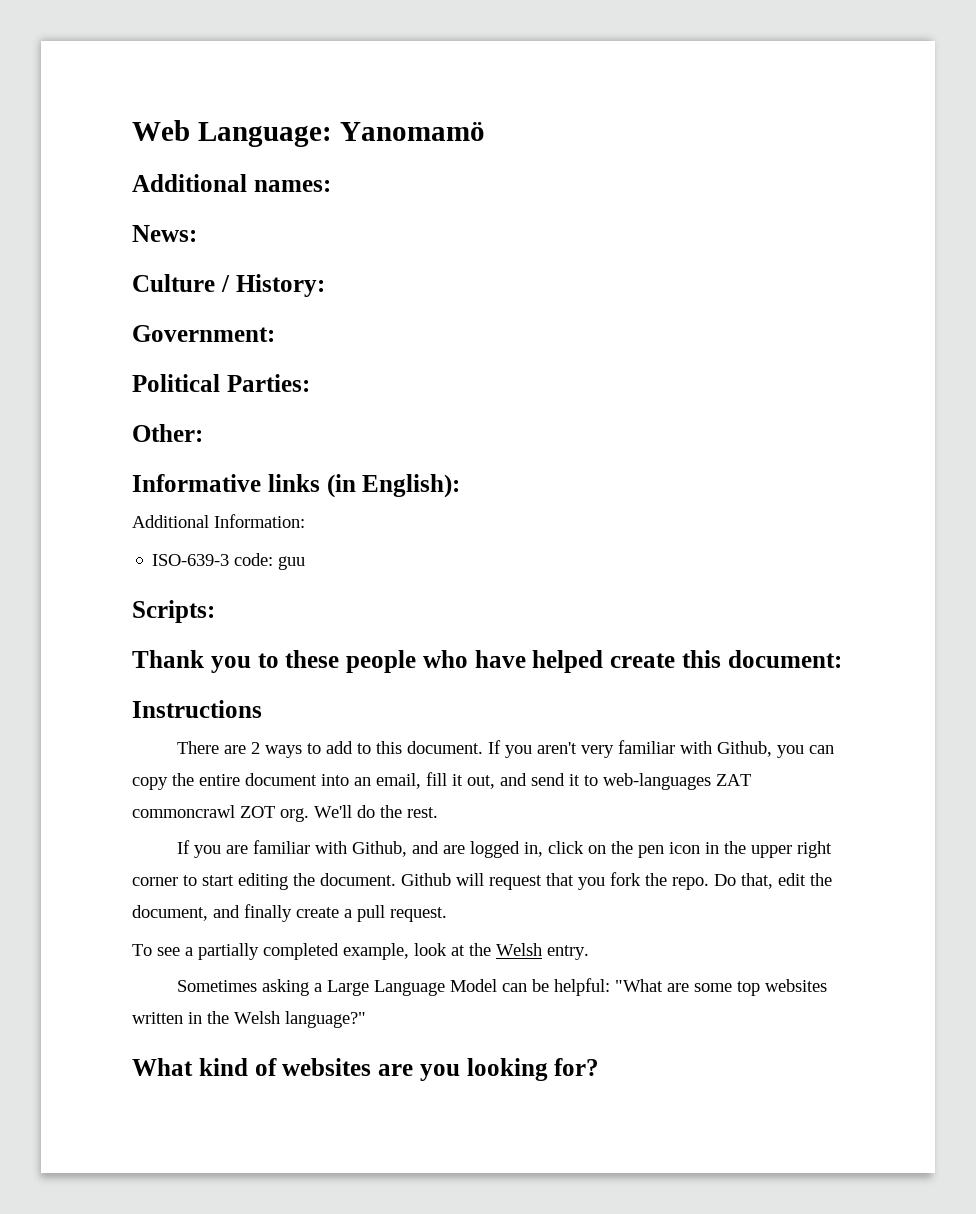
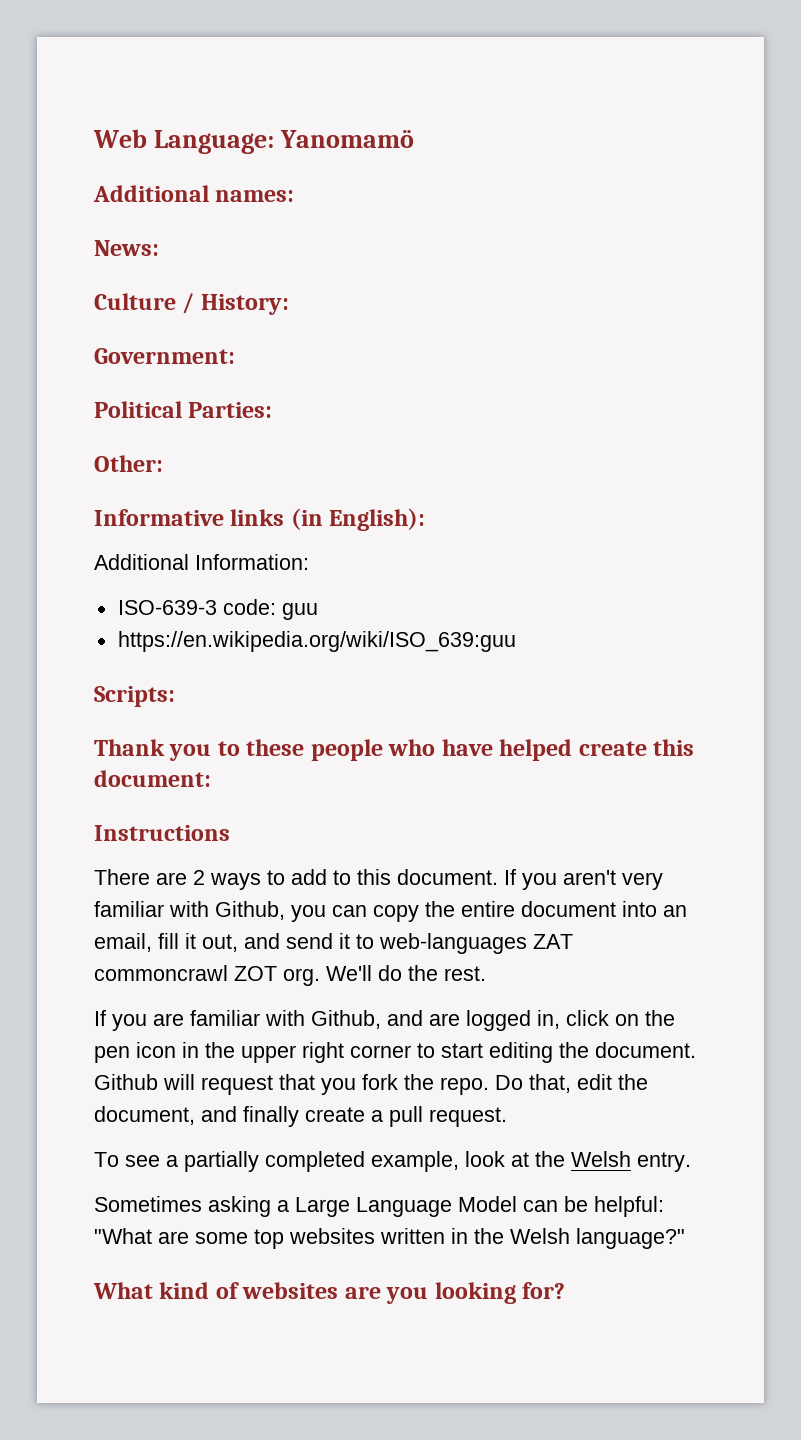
+ https://en.wikipedia.org/wiki/ISO_639:guu

